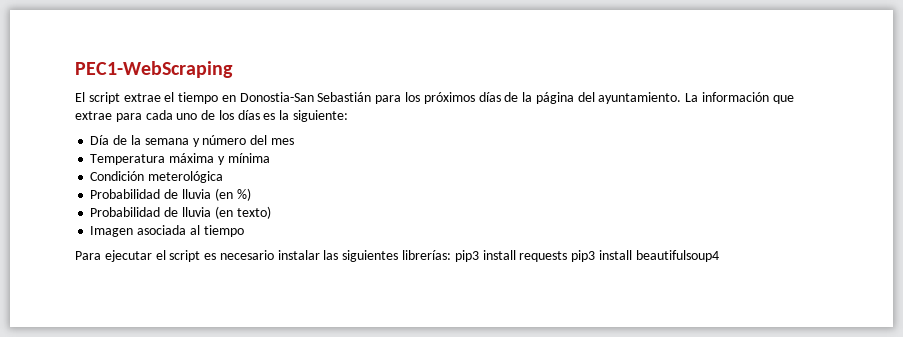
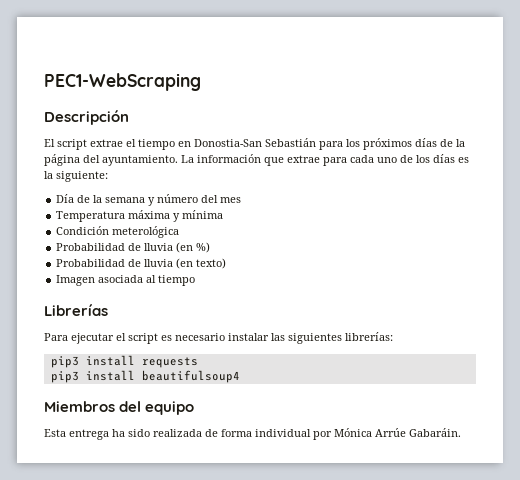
+ Descripción
+ Librerías
- Para ejecutar el script es necesario instalar las siguientes librerías: pip3 install requests pip3 install beautifulsoup4
+ Para ejecutar el script es necesario instalar las siguientes librerías:
+ pip3 install requests
+ pip3 install beautifulsoup4
+ Miembros del equipo
+ Esta entrega ha sido realizada de forma individual por Mónica Arrúe Gabaráin.

